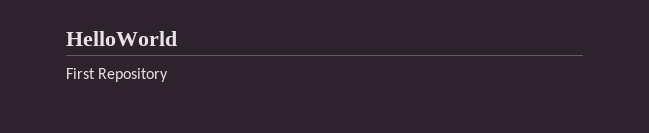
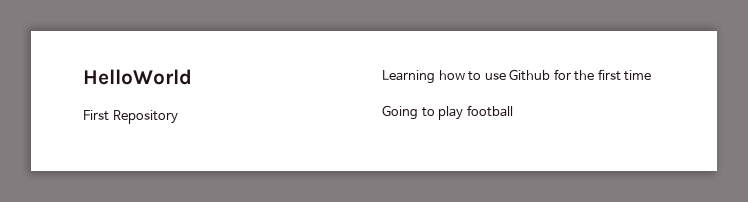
+ Learning how to use Github for the first time
+ Going to play football

